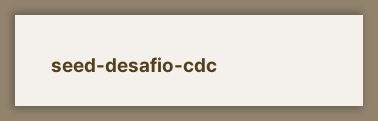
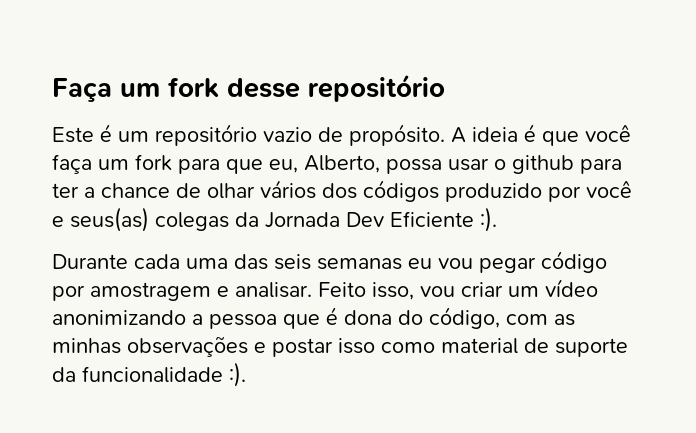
- seed-desafio-cdc
+ Faça um fork desse repositório
+ Este é um repositório vazio de propósito. A ideia é que você faça um fork para que eu, Alberto, possa usar o github para ter a chance de olhar vários dos códigos produzido por você e seus(as) colegas da Jornada Dev Eficiente :).
+ Durante cada uma das seis semanas eu vou pegar código por amostragem e analisar. Feito isso, vou criar um vídeo anonimizando a pessoa que é dona do código, com as minhas observações e postar isso como material de suporte da funcionalidade :).

